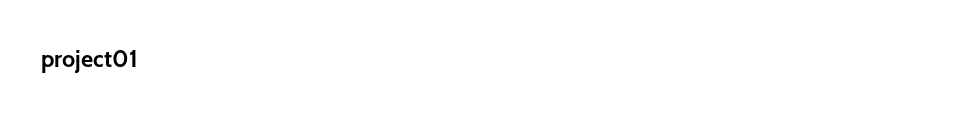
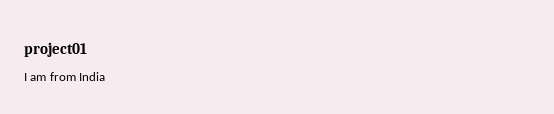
+ I am from India

